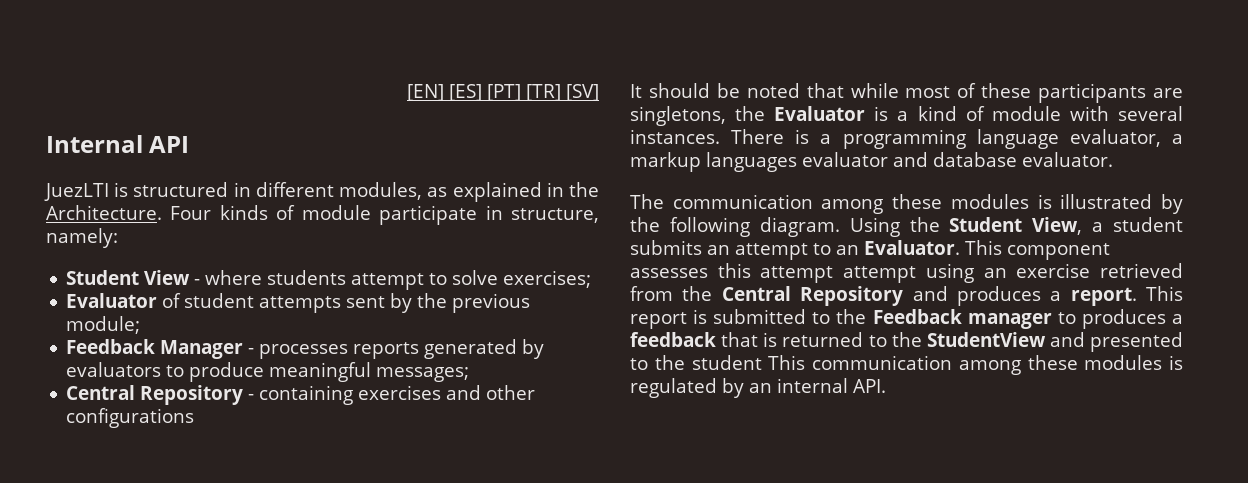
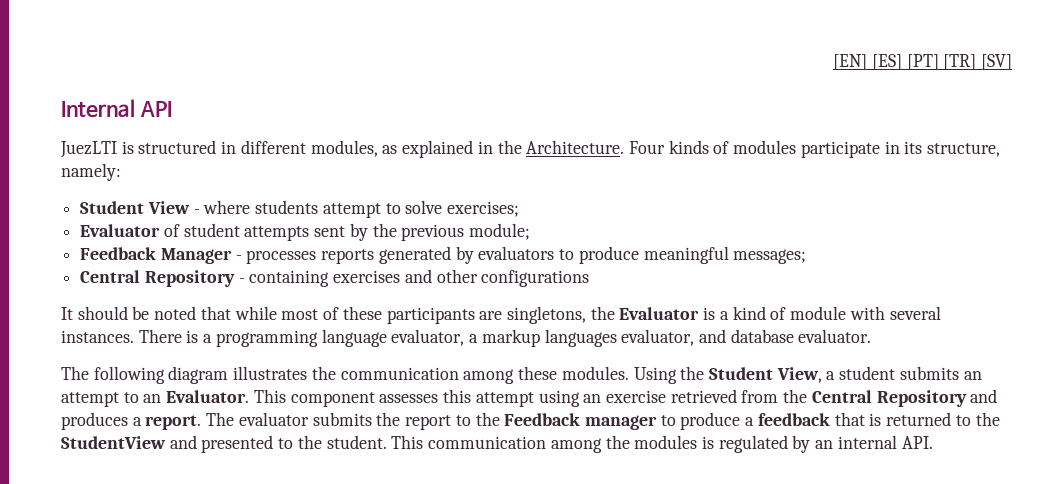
- Four kinds of module participate in structure, namely:
+ Four kinds of modules participate in its structure, namely:
- There is a programming language evaluator, a markup languages evaluator and database evaluator.
+ There is a programming language evaluator, a markup languages evaluator, and database evaluator.
- The communication among these modules is illustrated by the following diagram.
+ The following diagram illustrates the communication among these modules.
- This component assesses this attempt attempt using an exercise retrieved from the Central Repository and produces a report.
+ This component assesses this attempt using an exercise retrieved from the Central Repository and produces a report.
- This report is submitted to the Feedback manager to produces a feedback that is returned to the StudentView and presented to the student This communication among these modules is regulated by an internal API.
+ The evaluator submits the report to the Feedback manager to produce a feedback that is returned to the StudentView and presented to the student. This communication among the modules is regulated by an internal API.

